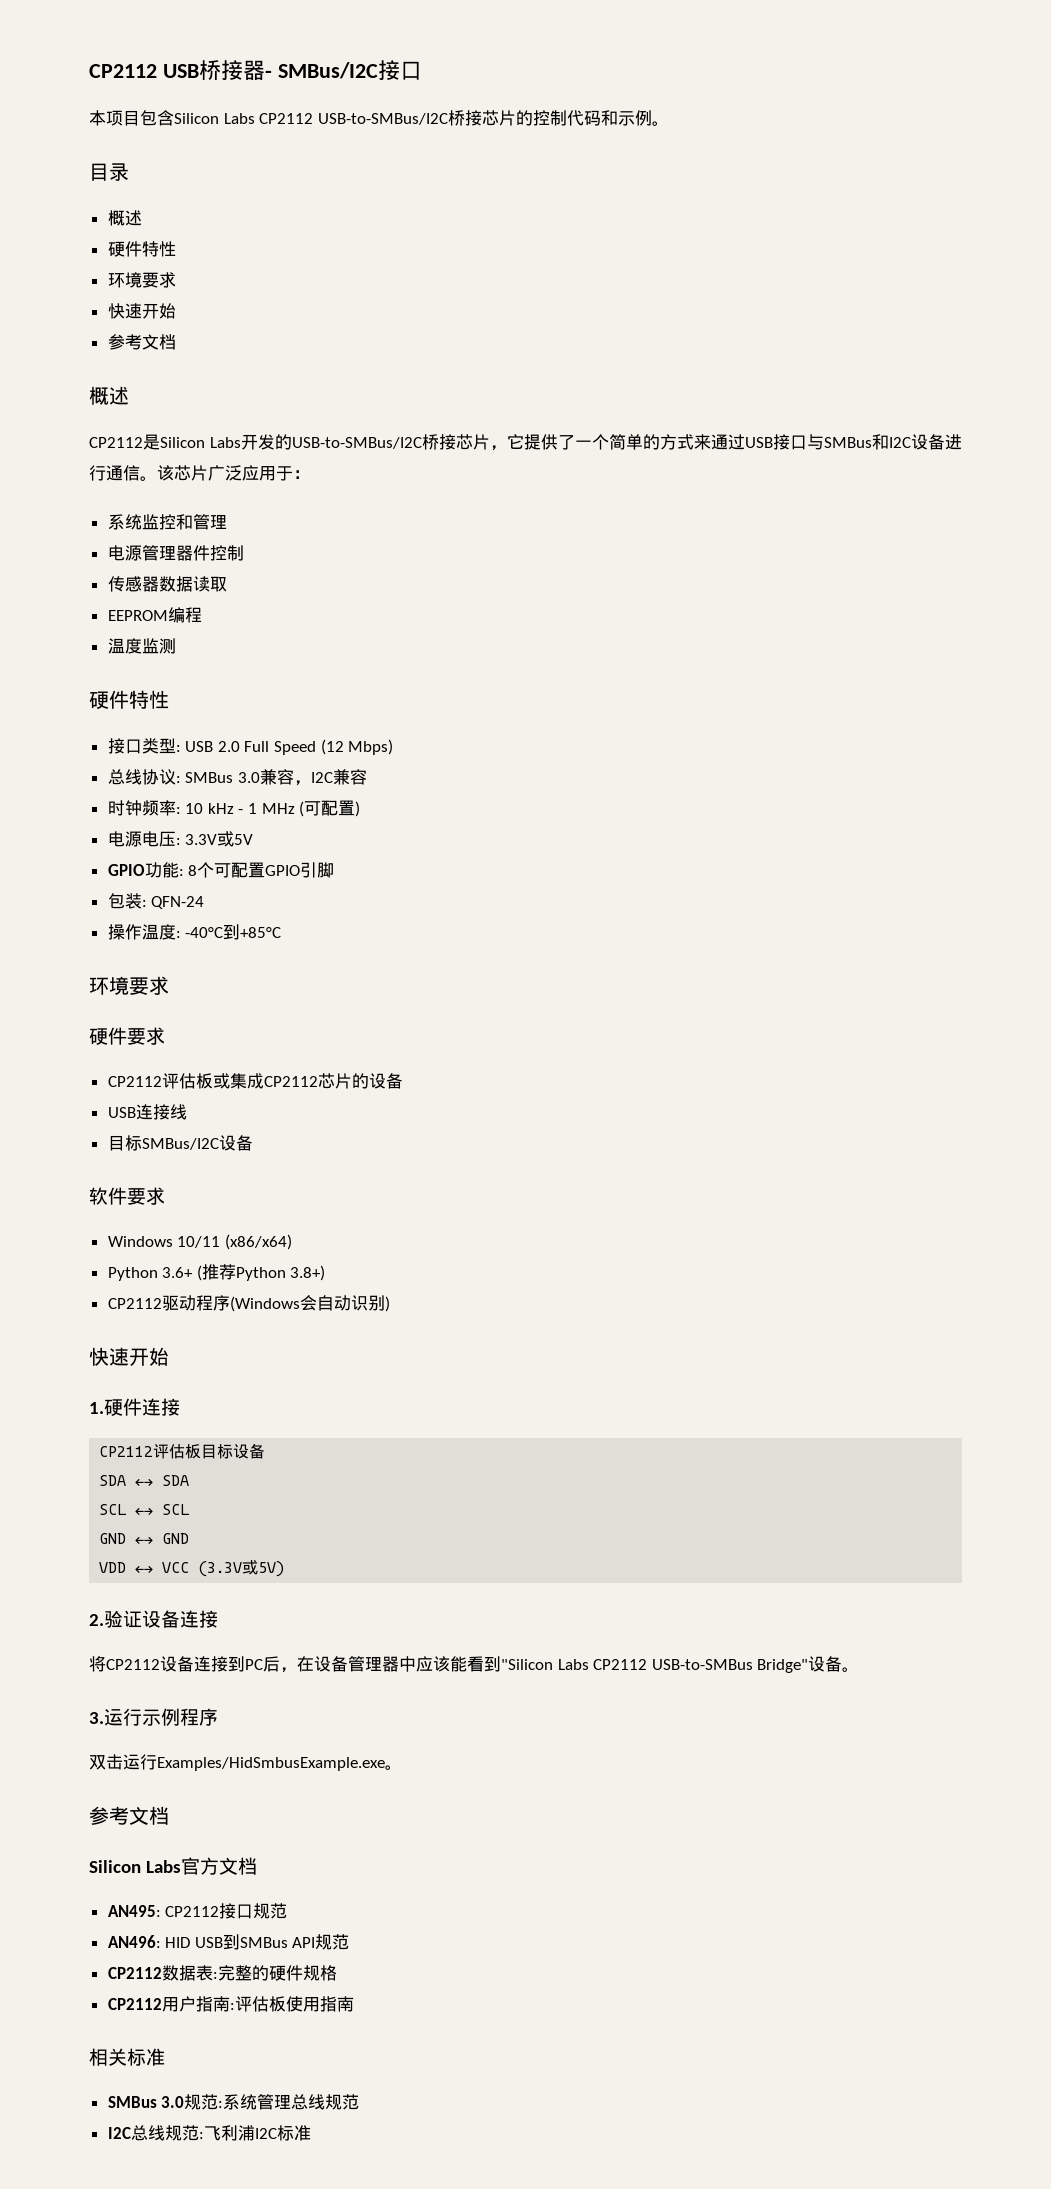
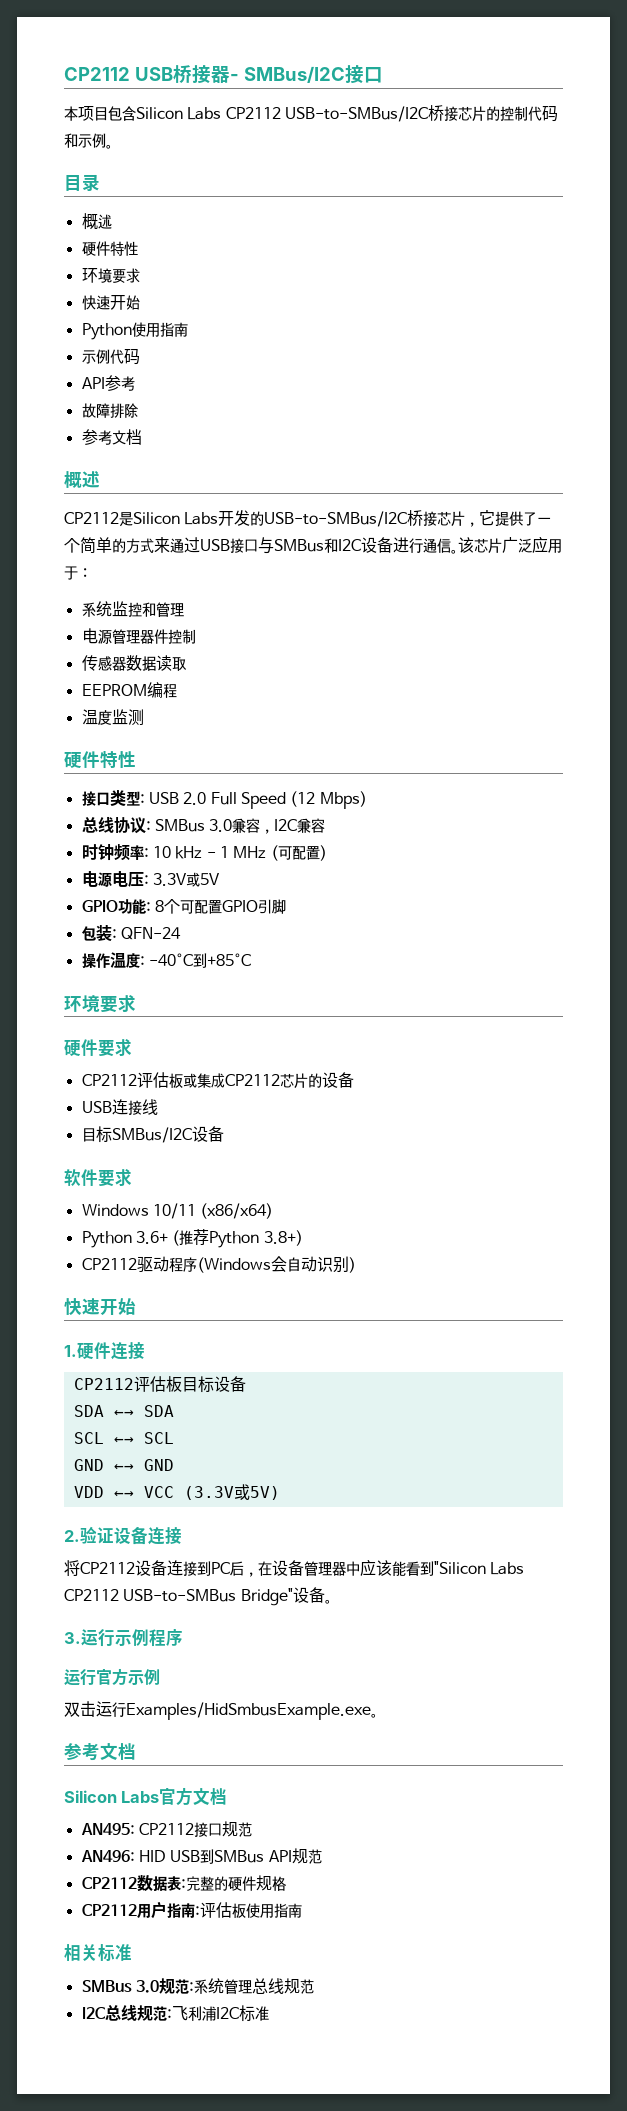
+ Python使用指南
+ 示例代码
+ API参考
+ 故障排除
+ 运行官方示例

